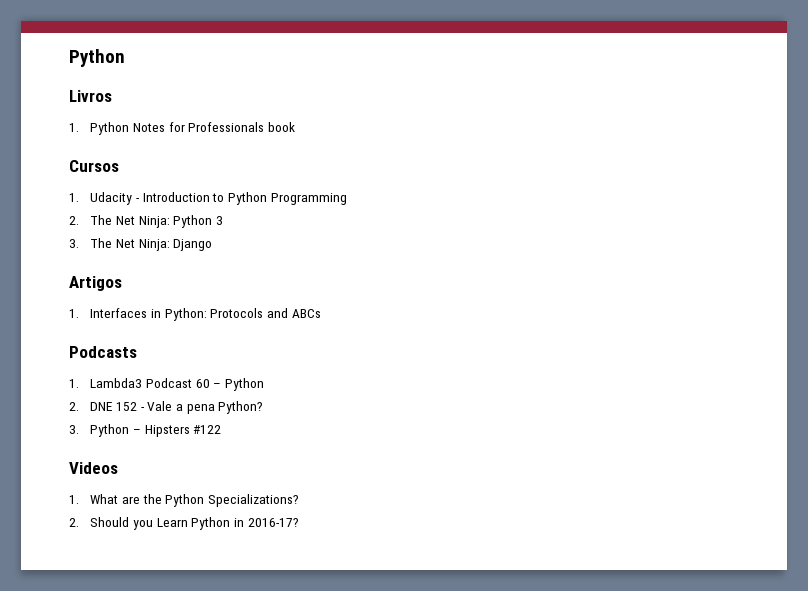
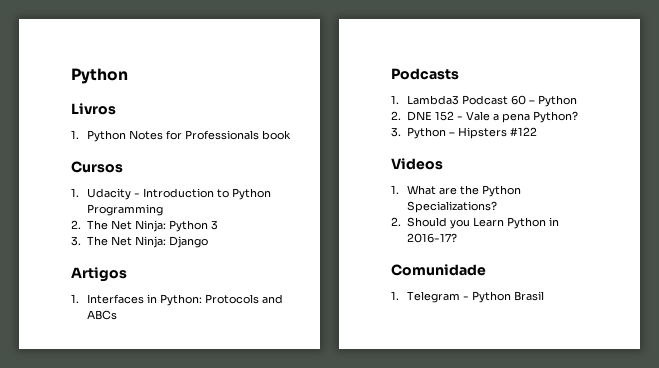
+ Comunidade
+ 1. Telegram - Python Brasil

